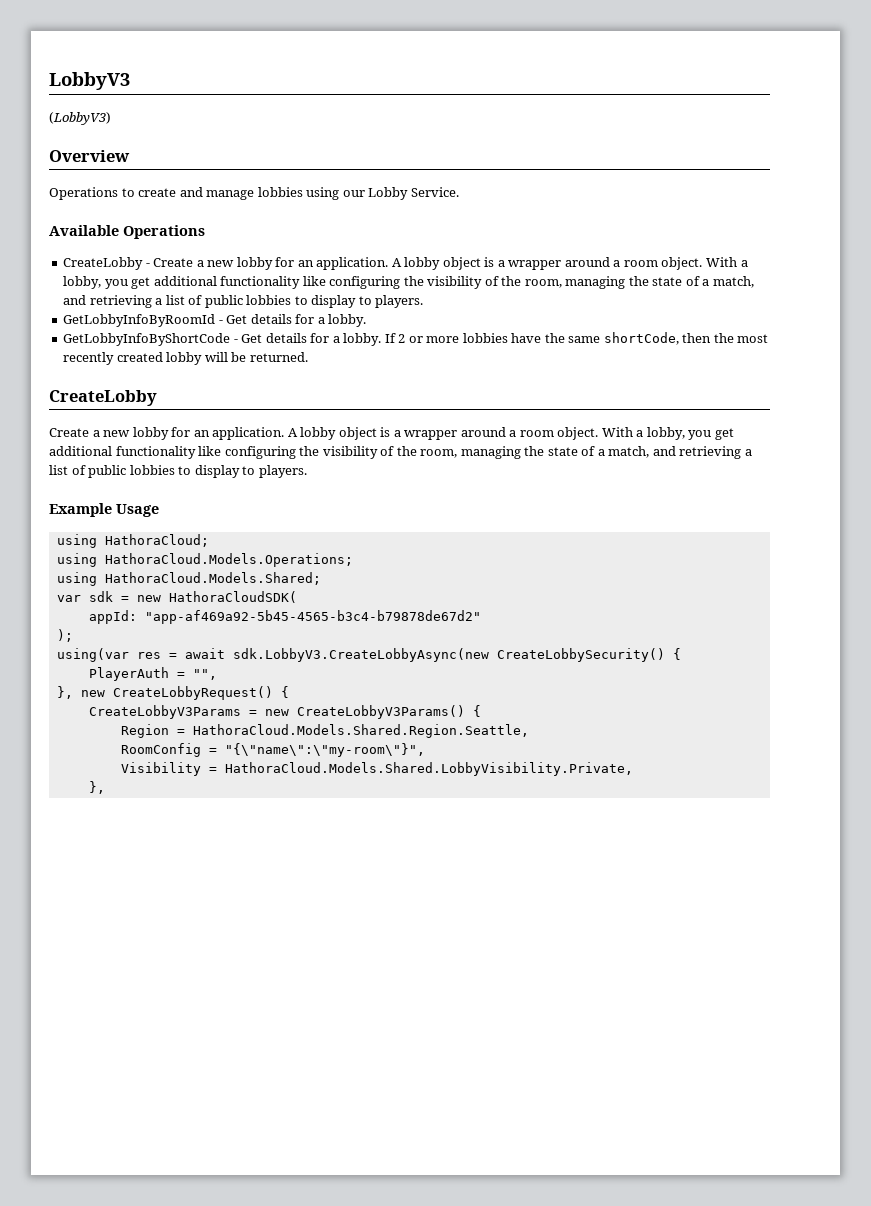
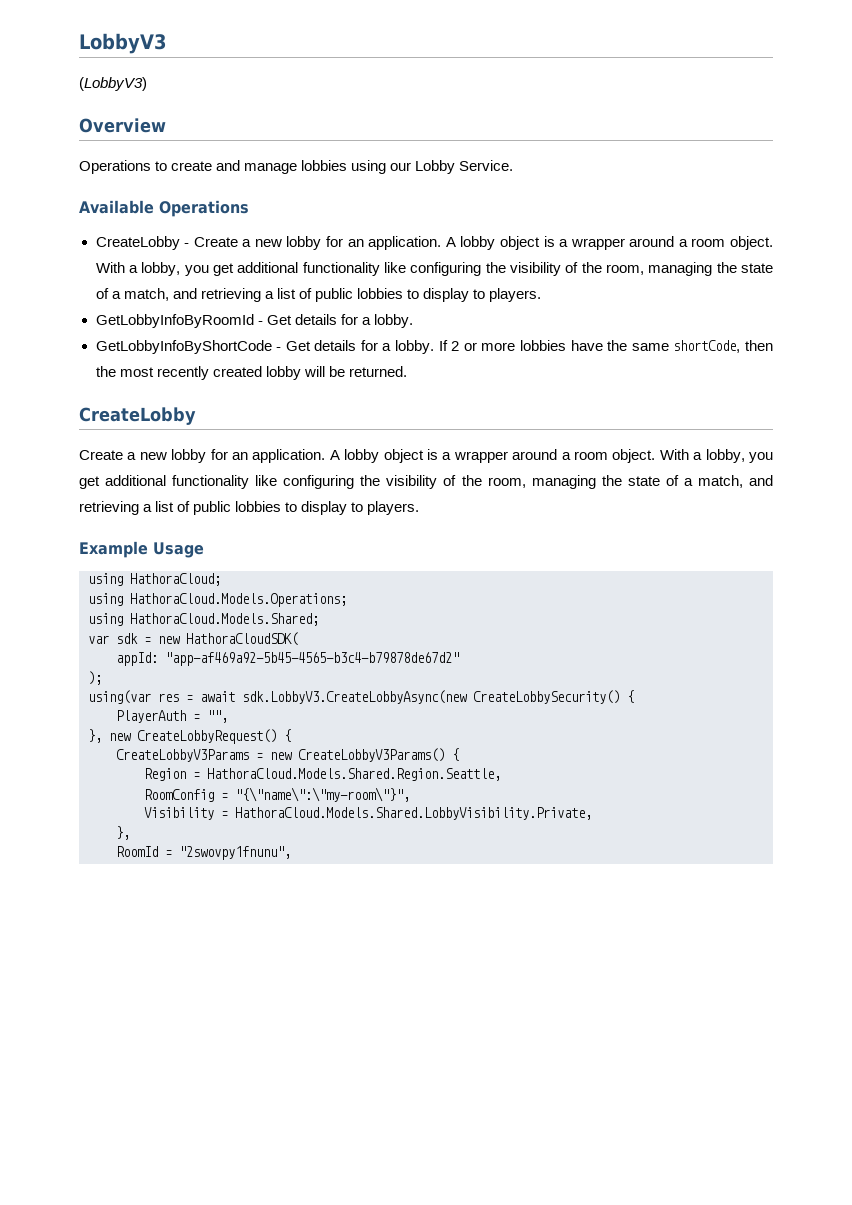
+ RoomId = "2swovpy1fnunu",

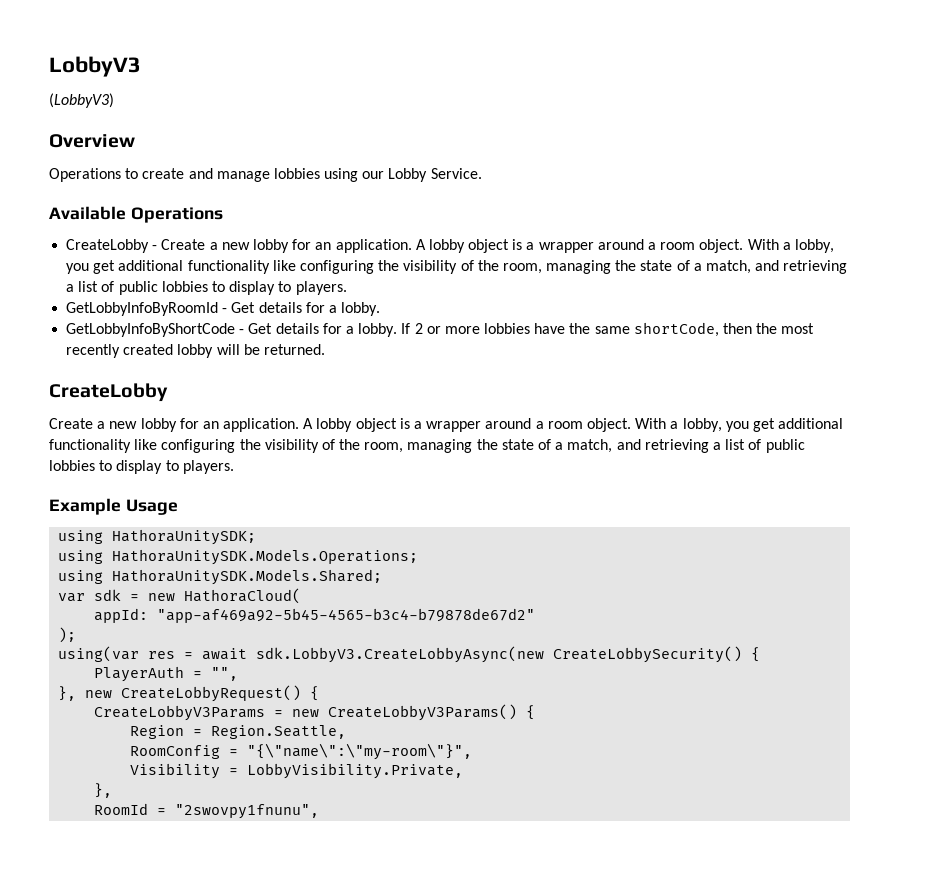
- using HathoraCloud;
- using HathoraCloud.Models.Operations;
- using HathoraCloud.Models.Shared;
+ using HathoraUnitySDK;
+ using HathoraUnitySDK.Models.Operations;
+ using HathoraUnitySDK.Models.Shared;
- var sdk = new HathoraCloudSDK(
+ var sdk = new HathoraCloud(
- Region = HathoraCloud.Models.Shared.Region.Seattle,
+ Region = Region.Seattle,
- Visibility = HathoraCloud.Models.Shared.LobbyVisibility.Private,
+ Visibility = LobbyVisibility.Private,

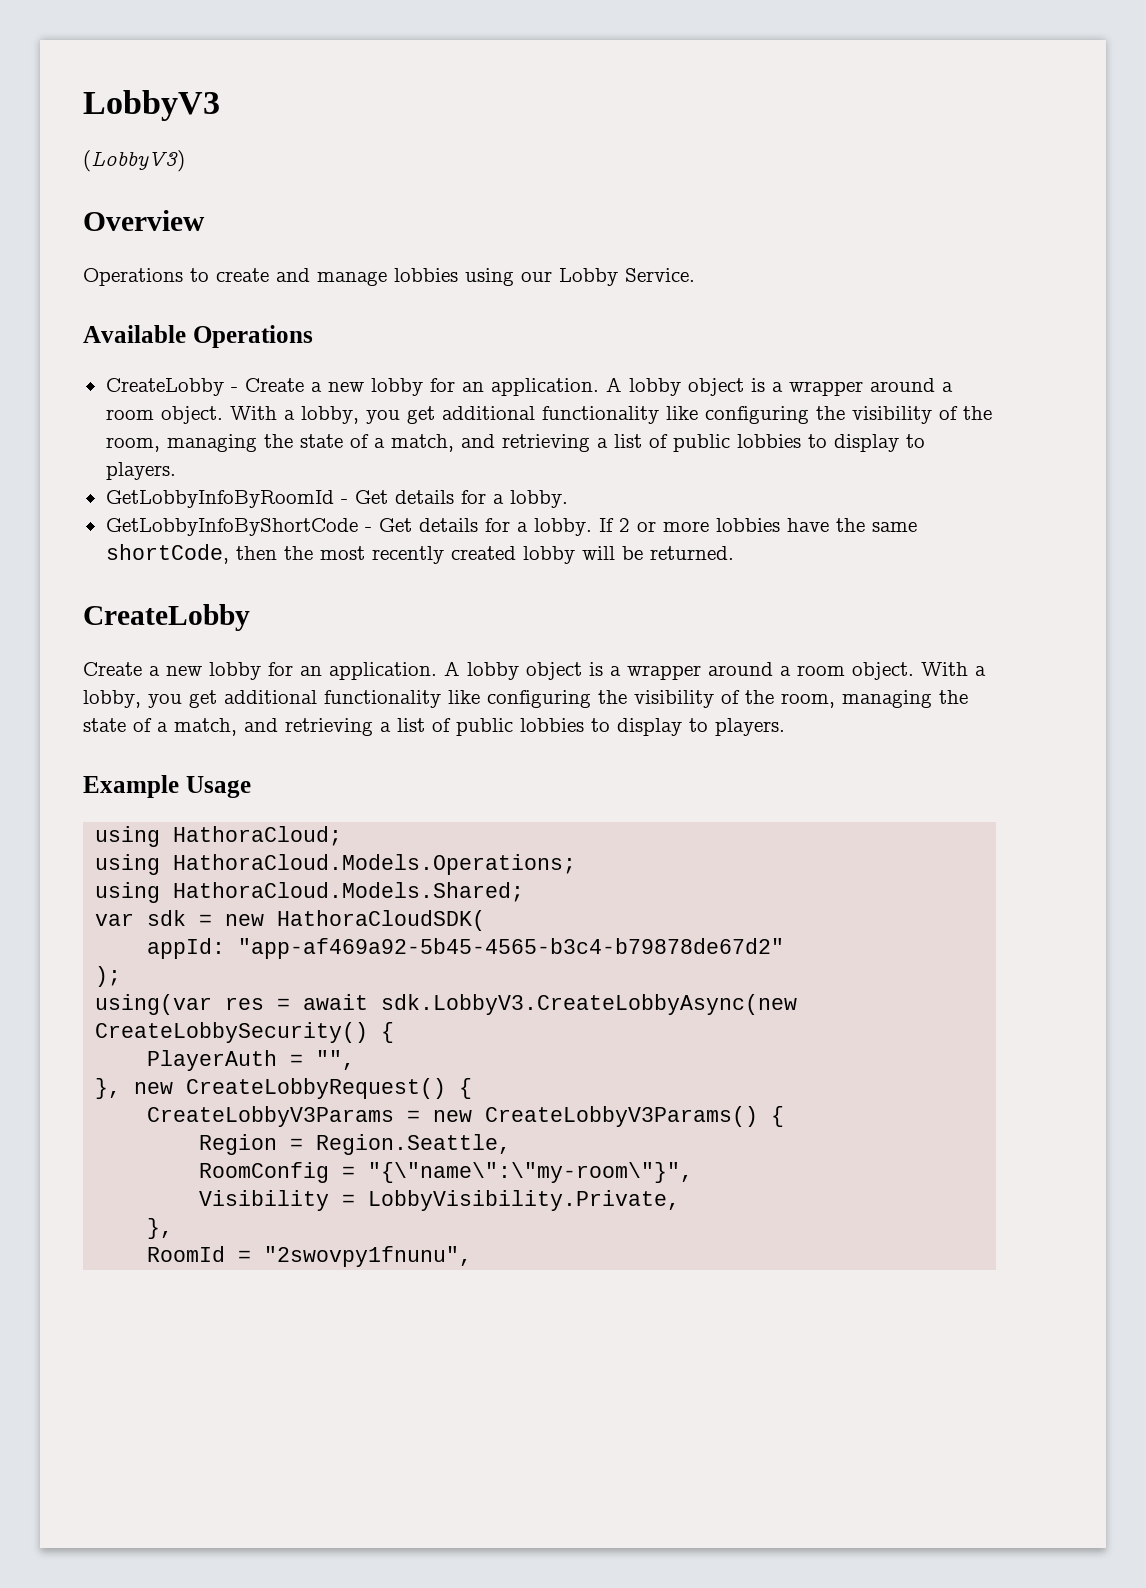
- using HathoraUnitySDK;
- using HathoraUnitySDK.Models.Operations;
- using HathoraUnitySDK.Models.Shared;
+ using HathoraCloud;
+ using HathoraCloud.Models.Operations;
+ using HathoraCloud.Models.Shared;
- var sdk = new HathoraCloud(
+ var sdk = new HathoraCloudSDK(

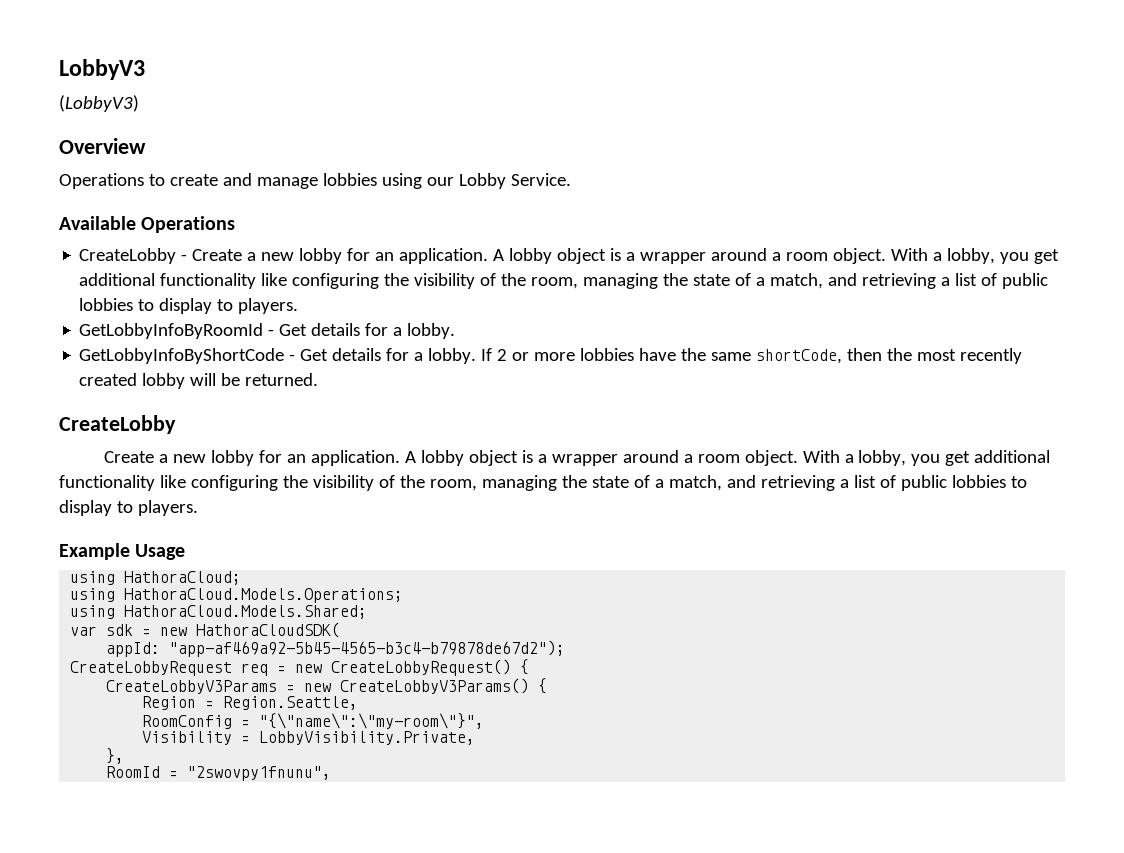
- appId: "app-af469a92-5b45-4565-b3c4-b79878de67d2"
- );
- using(var res = await sdk.LobbyV3.CreateLobbyAsync(new CreateLobbySecurity() {
- PlayerAuth = "",
- }, new CreateLobbyRequest() {
+ appId: "app-af469a92-5b45-4565-b3c4-b79878de67d2");
+ CreateLobbyRequest req = new CreateLobbyRequest() {

